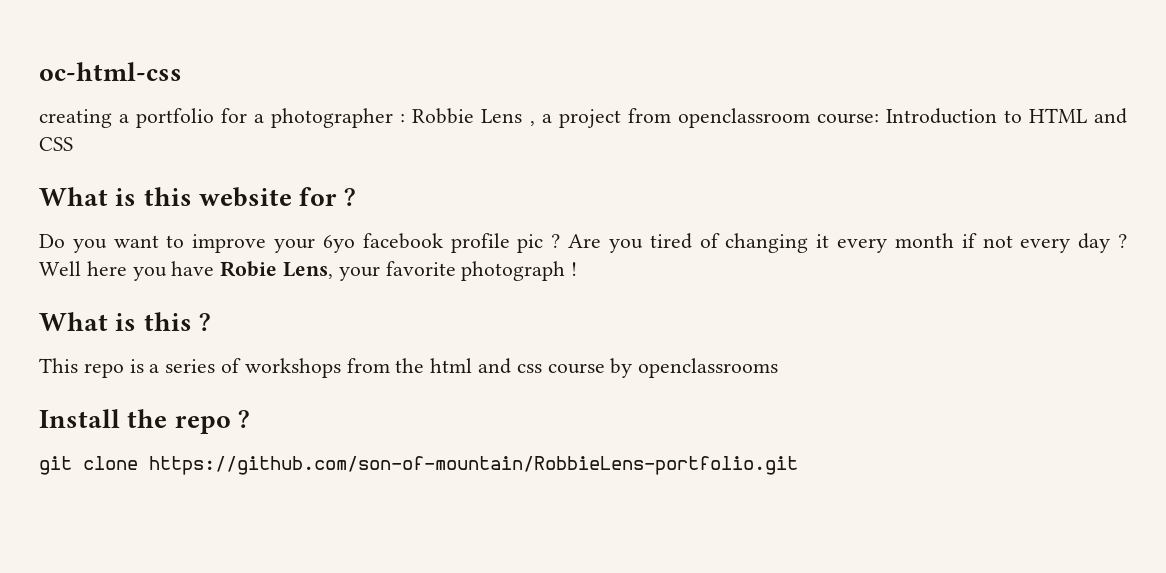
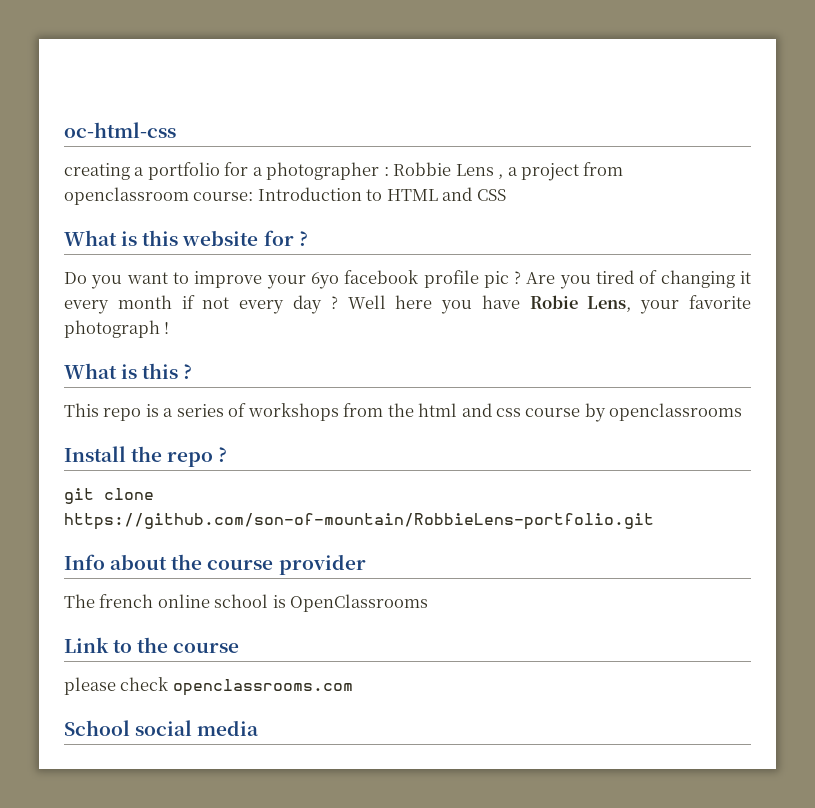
+ Info about the course provider
+ The french online school is OpenClassrooms
+ Link to the course
+ please check openclassrooms.com
+ School social media

